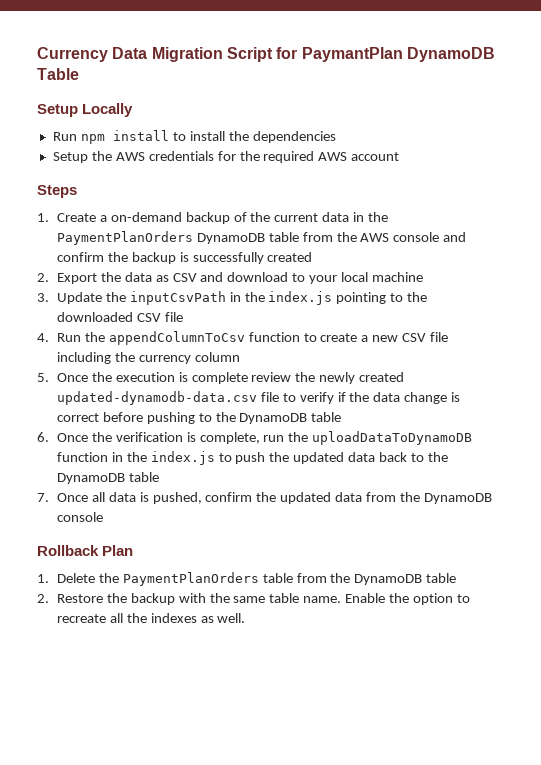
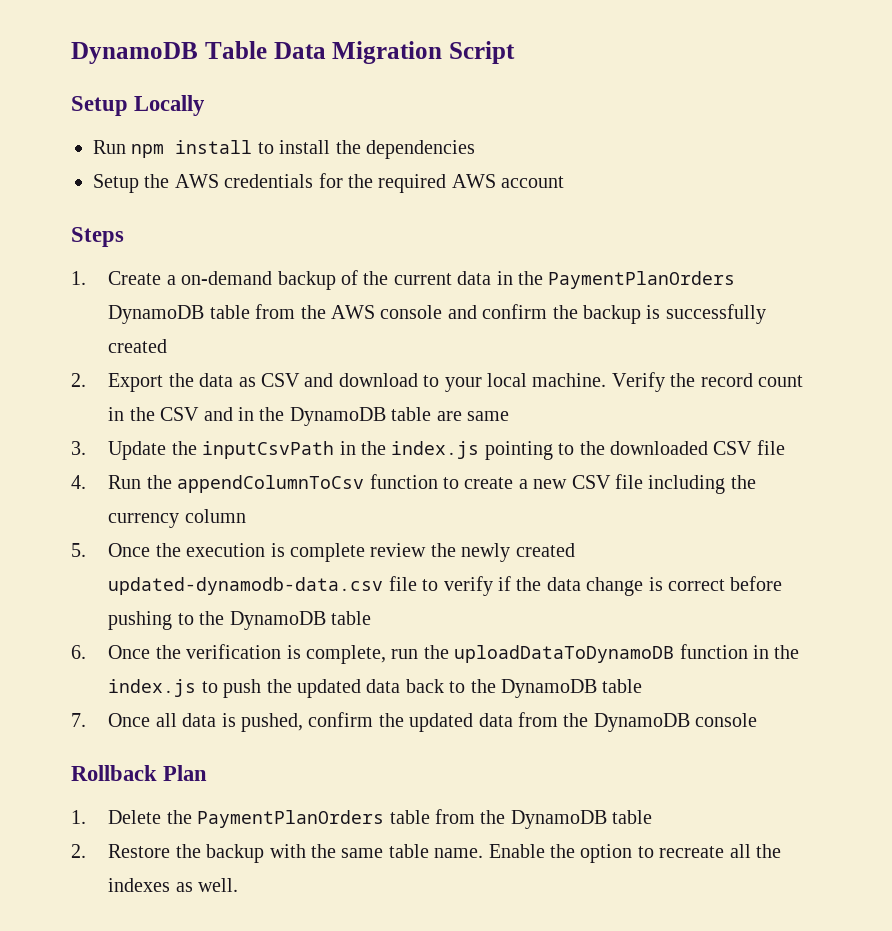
- Currency Data Migration Script for PaymantPlan DynamoDB Table
+ DynamoDB Table Data Migration Script
- 2. Export the data as CSV and download to your local machine
+ 2. Export the data as CSV and download to your local machine. Verify the record count in the CSV and in the DynamoDB table are same

